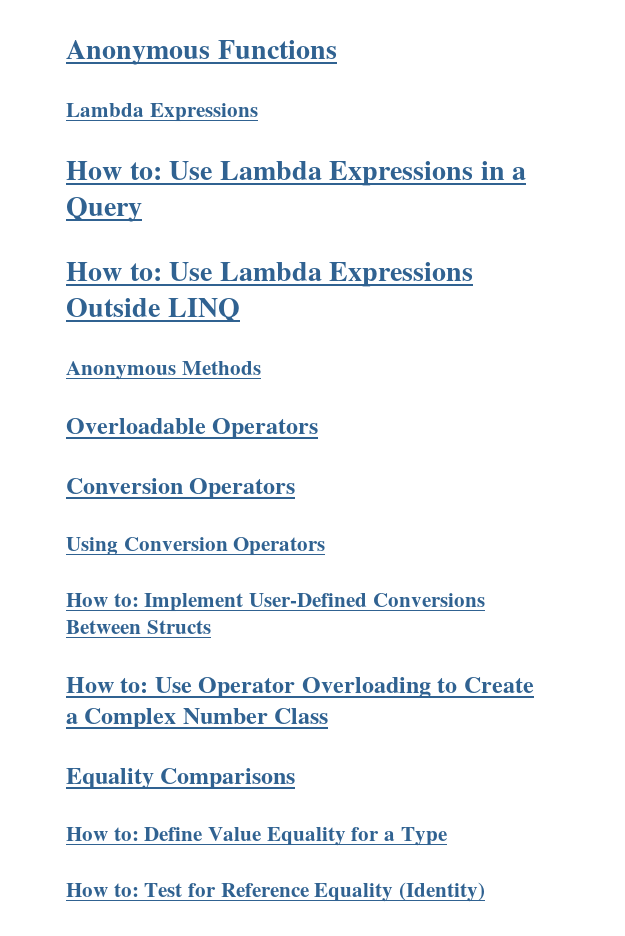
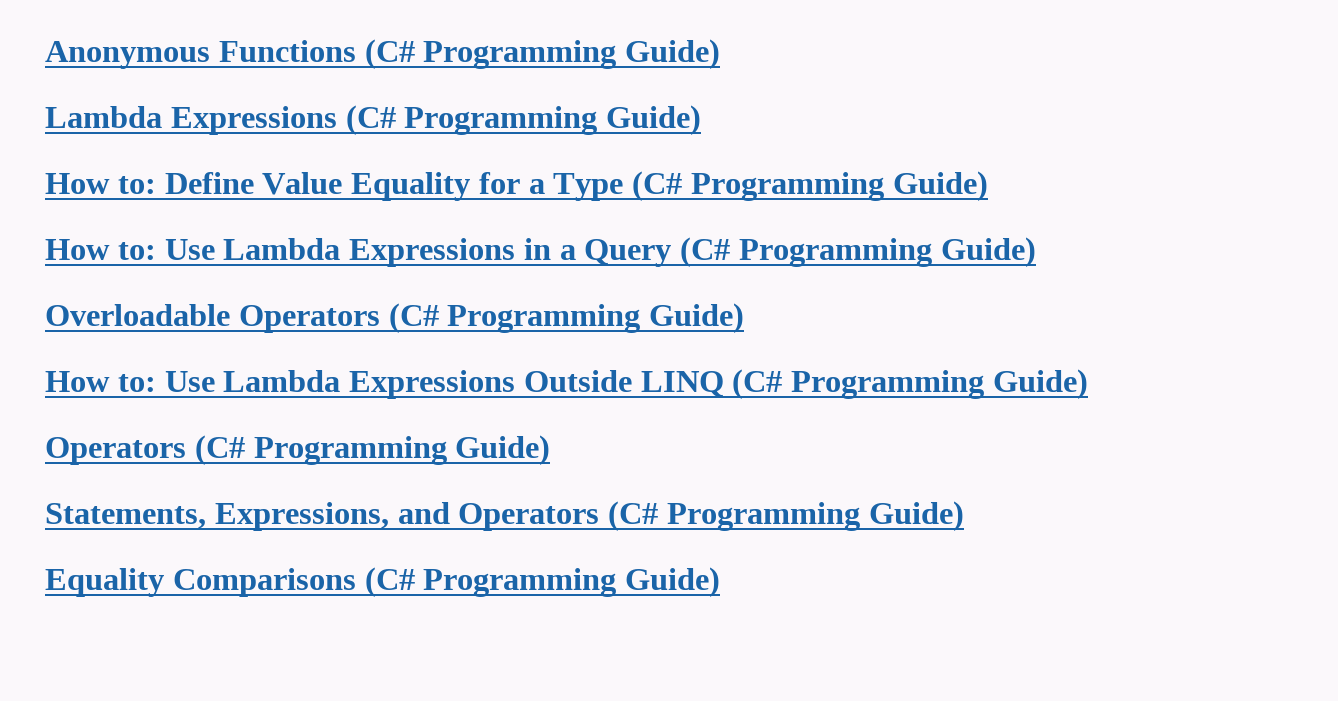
- Anonymous Functions
- Lambda Expressions
+ Anonymous Functions (C# Programming Guide)
+ Lambda Expressions (C# Programming Guide)
+ How to: Define Value Equality for a Type (C# Programming Guide)
- How to: Use Lambda Expressions in a Query
+ How to: Use Lambda Expressions in a Query (C# Programming Guide)
+ Overloadable Operators (C# Programming Guide)
- How to: Use Lambda Expressions Outside LINQ
- Anonymous Methods
- Overloadable Operators
- Conversion Operators
- Using Conversion Operators
- How to: Implement User-Defined Conversions Between Structs
- How to: Use Operator Overloading to Create a Complex Number Class
- Equality Comparisons
- How to: Define Value Equality for a Type
- How to: Test for Reference Equality (Identity)
+ How to: Use Lambda Expressions Outside LINQ (C# Programming Guide)
+ Operators (C# Programming Guide)
+ Statements, Expressions, and Operators (C# Programming Guide)
+ Equality Comparisons (C# Programming Guide)

